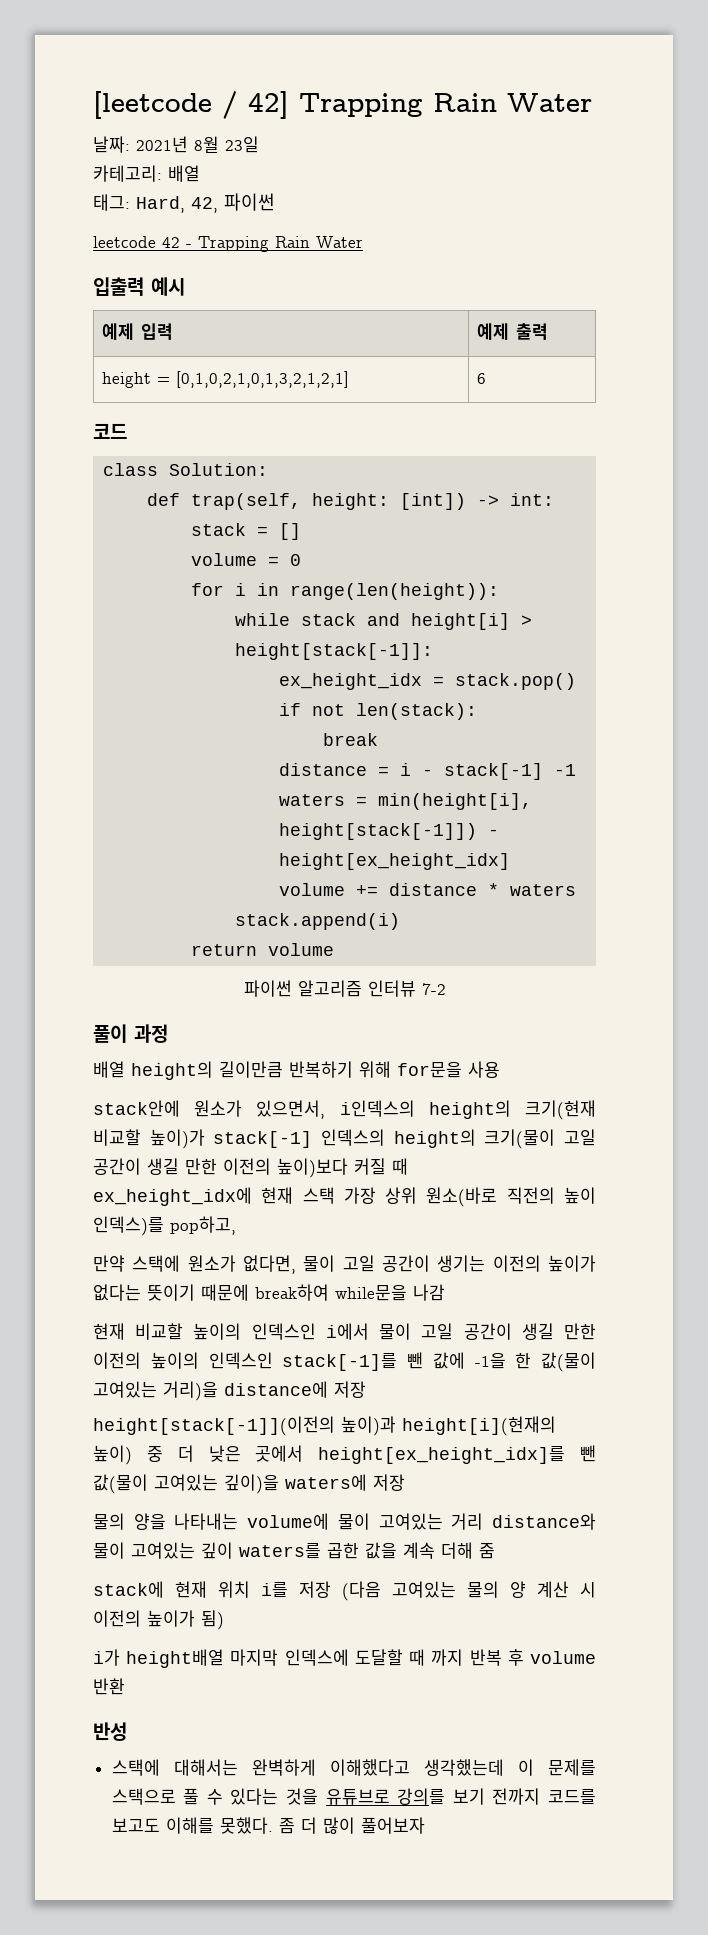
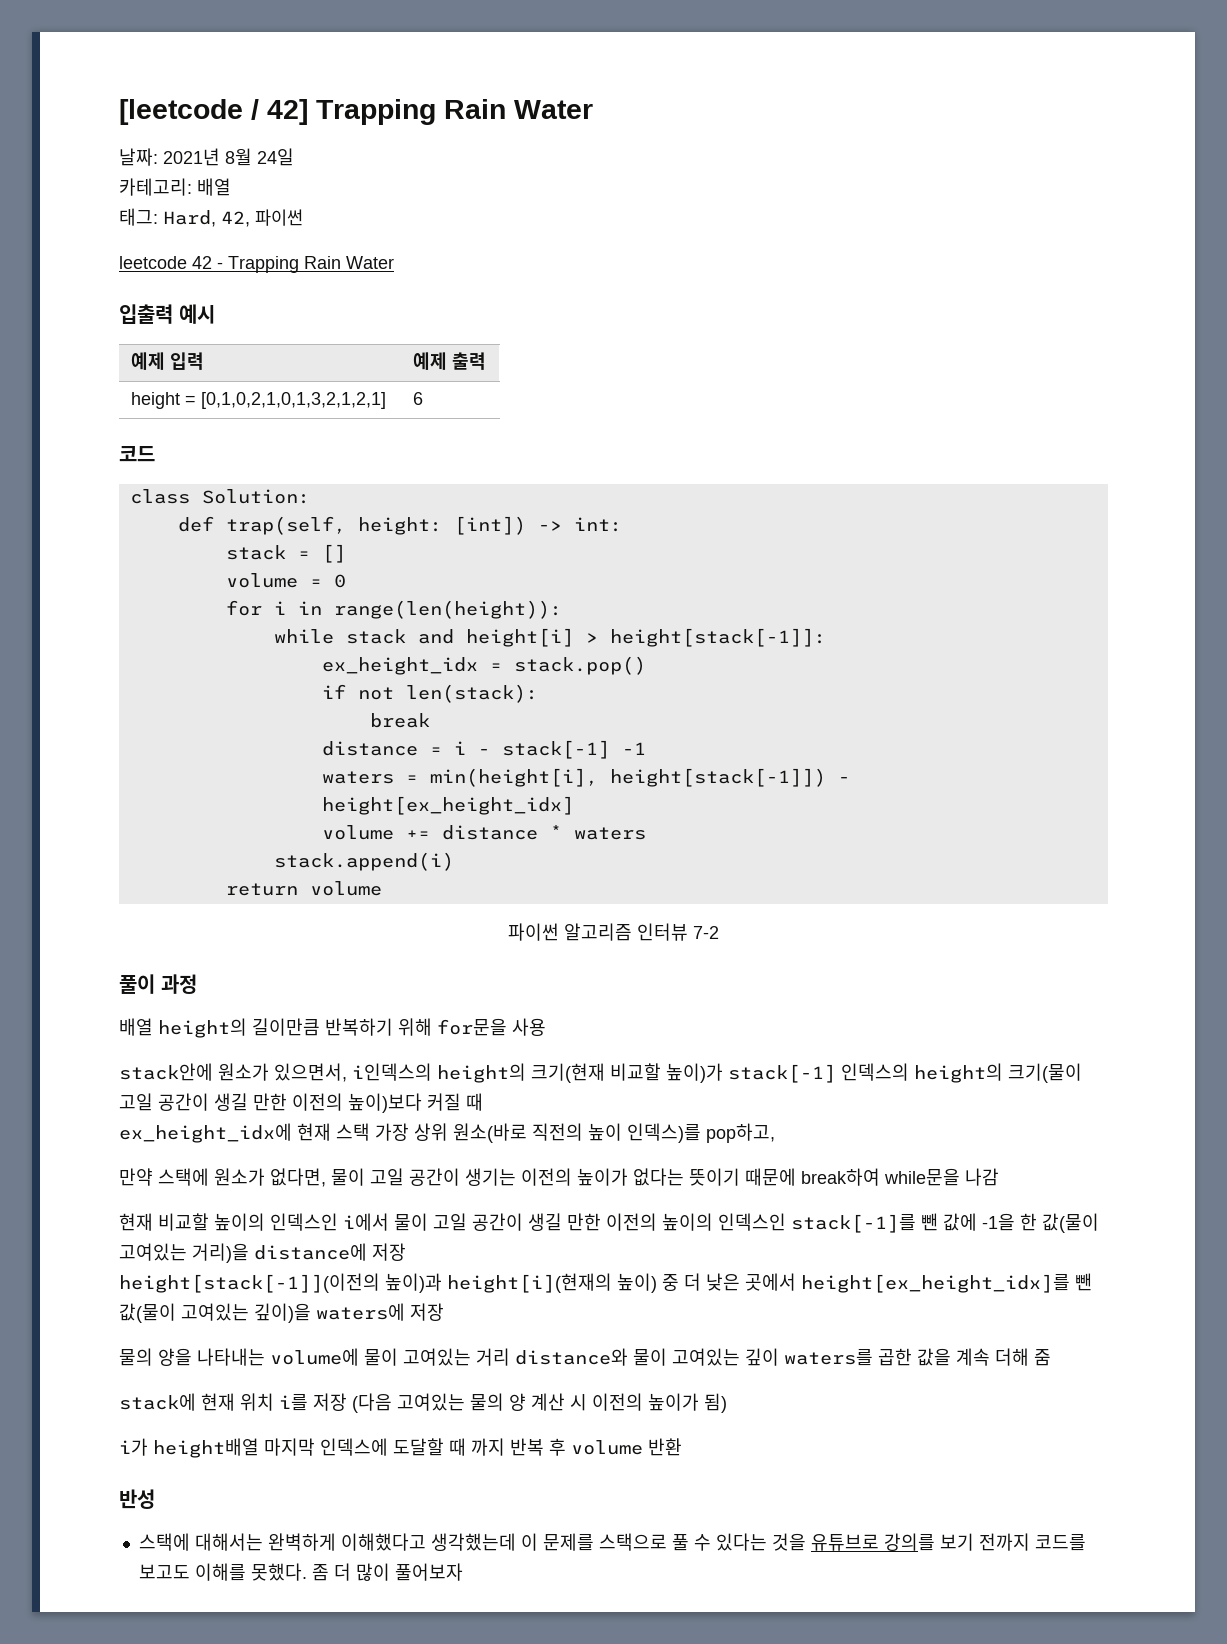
- 날짜: 2021년 8월 23일
+ 날짜: 2021년 8월 24일

